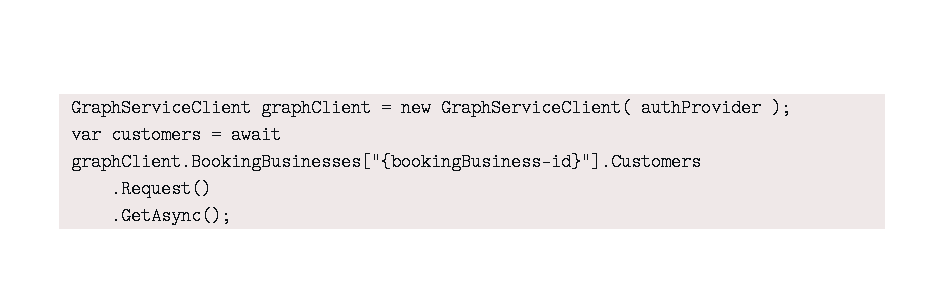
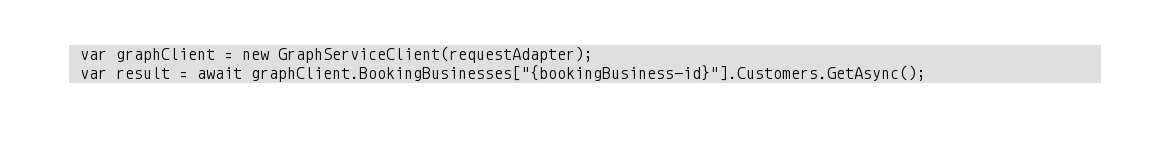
- GraphServiceClient graphClient = new GraphServiceClient( authProvider );
- var customers = await graphClient.BookingBusinesses["{bookingBusiness-id}"].Customers
- .Request()
- .GetAsync();
+ var graphClient = new GraphServiceClient(requestAdapter);
+ var result = await graphClient.BookingBusinesses["{bookingBusiness-id}"].Customers.GetAsync();

